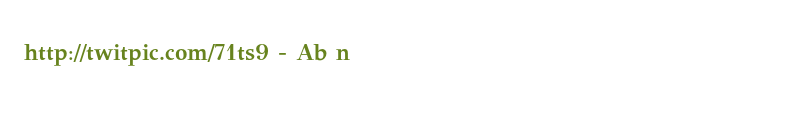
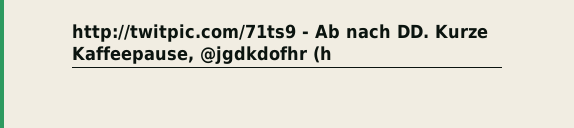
- http://twitpic.com/71ts9 - Ab n
+ http://twitpic.com/71ts9 - Ab nach DD. Kurze Kaffeepause, @jgdkdofhr (h

